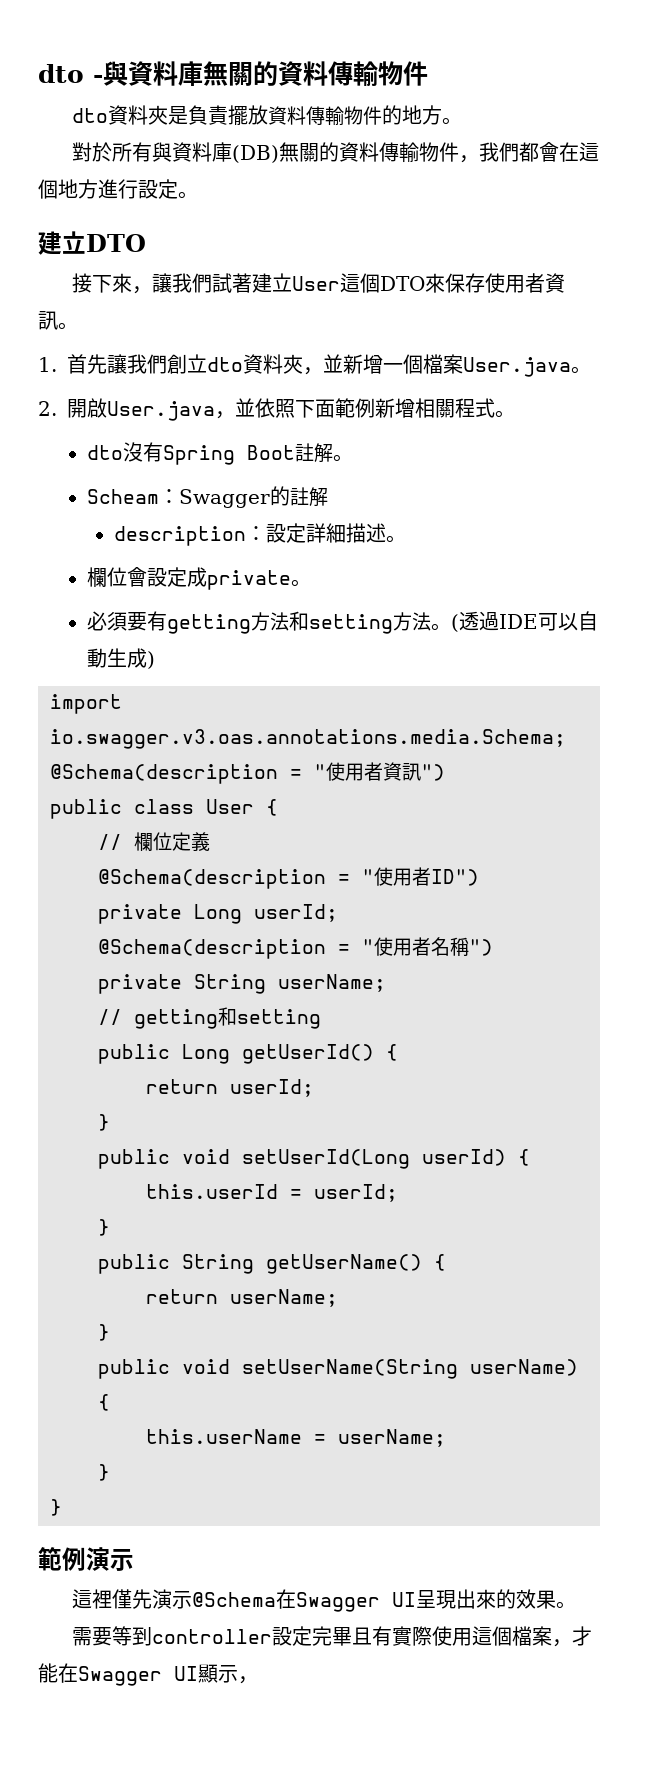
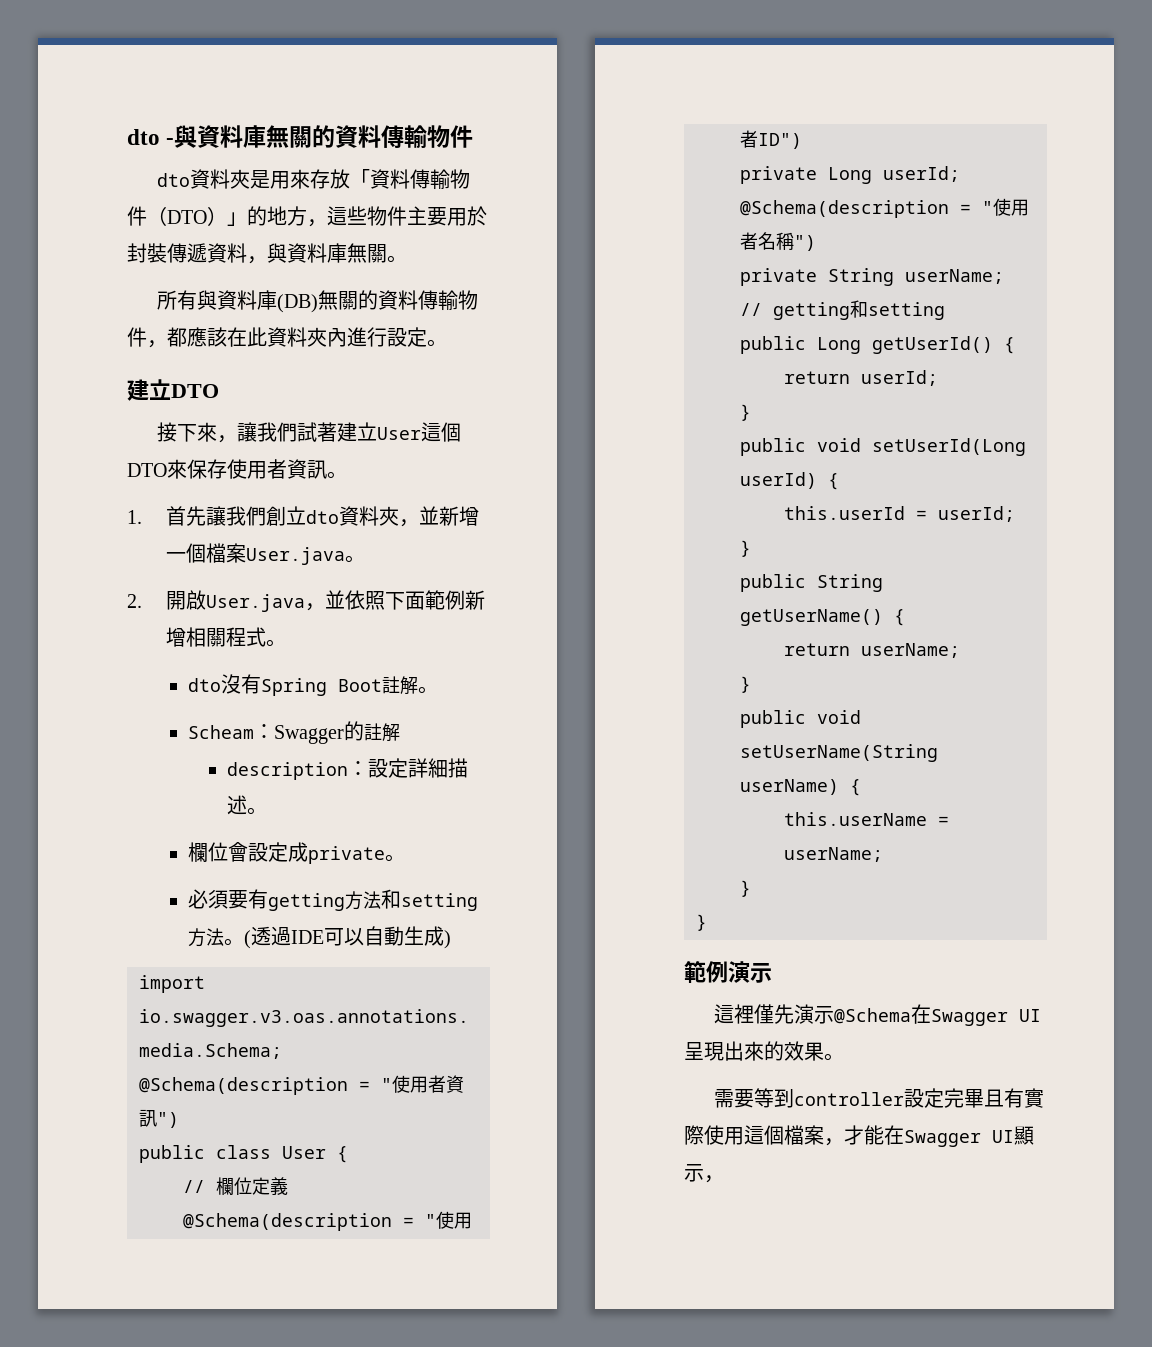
- dto資料夾是負責擺放資料傳輸物件的地方。
- 對於所有與資料庫(DB)無關的資料傳輸物件，我們都會在這個地方進行設定。
+ dto資料夾是用來存放「資料傳輸物件（DTO）」的地方，這些物件主要用於封裝傳遞資料，與資料庫無關。
+ 所有與資料庫(DB)無關的資料傳輸物件，都應該在此資料夾內進行設定。

